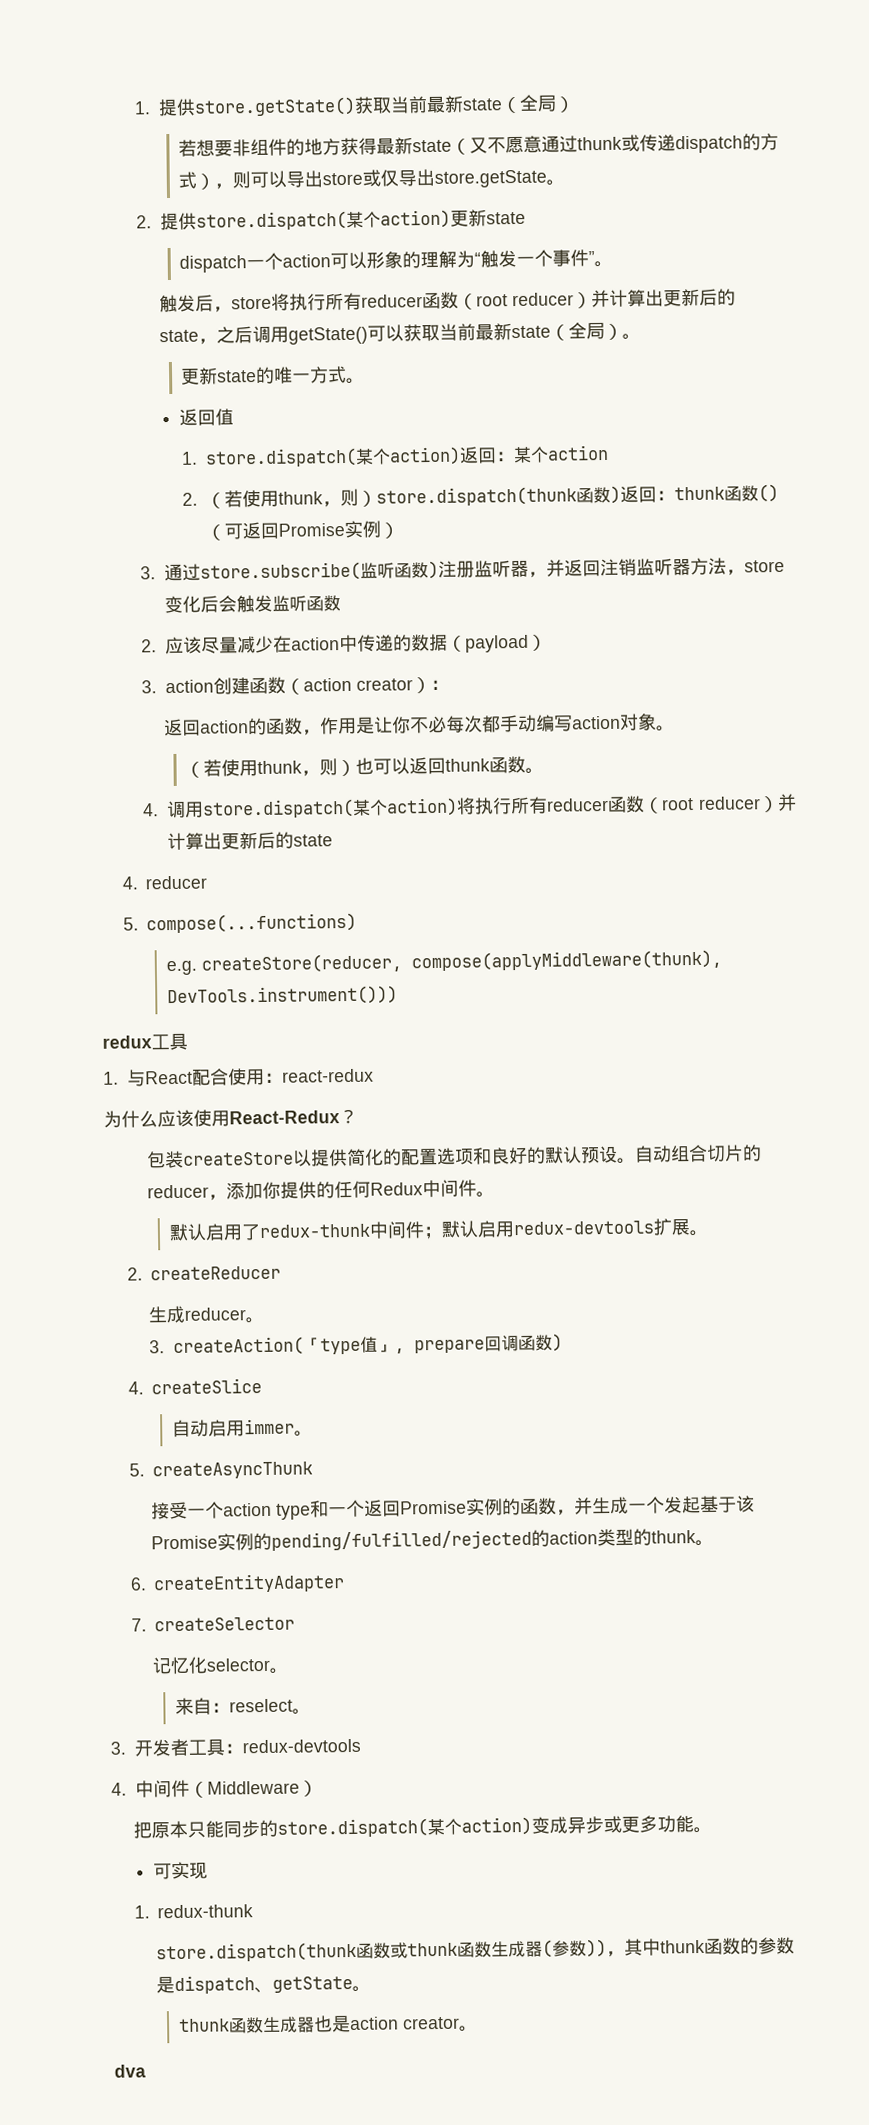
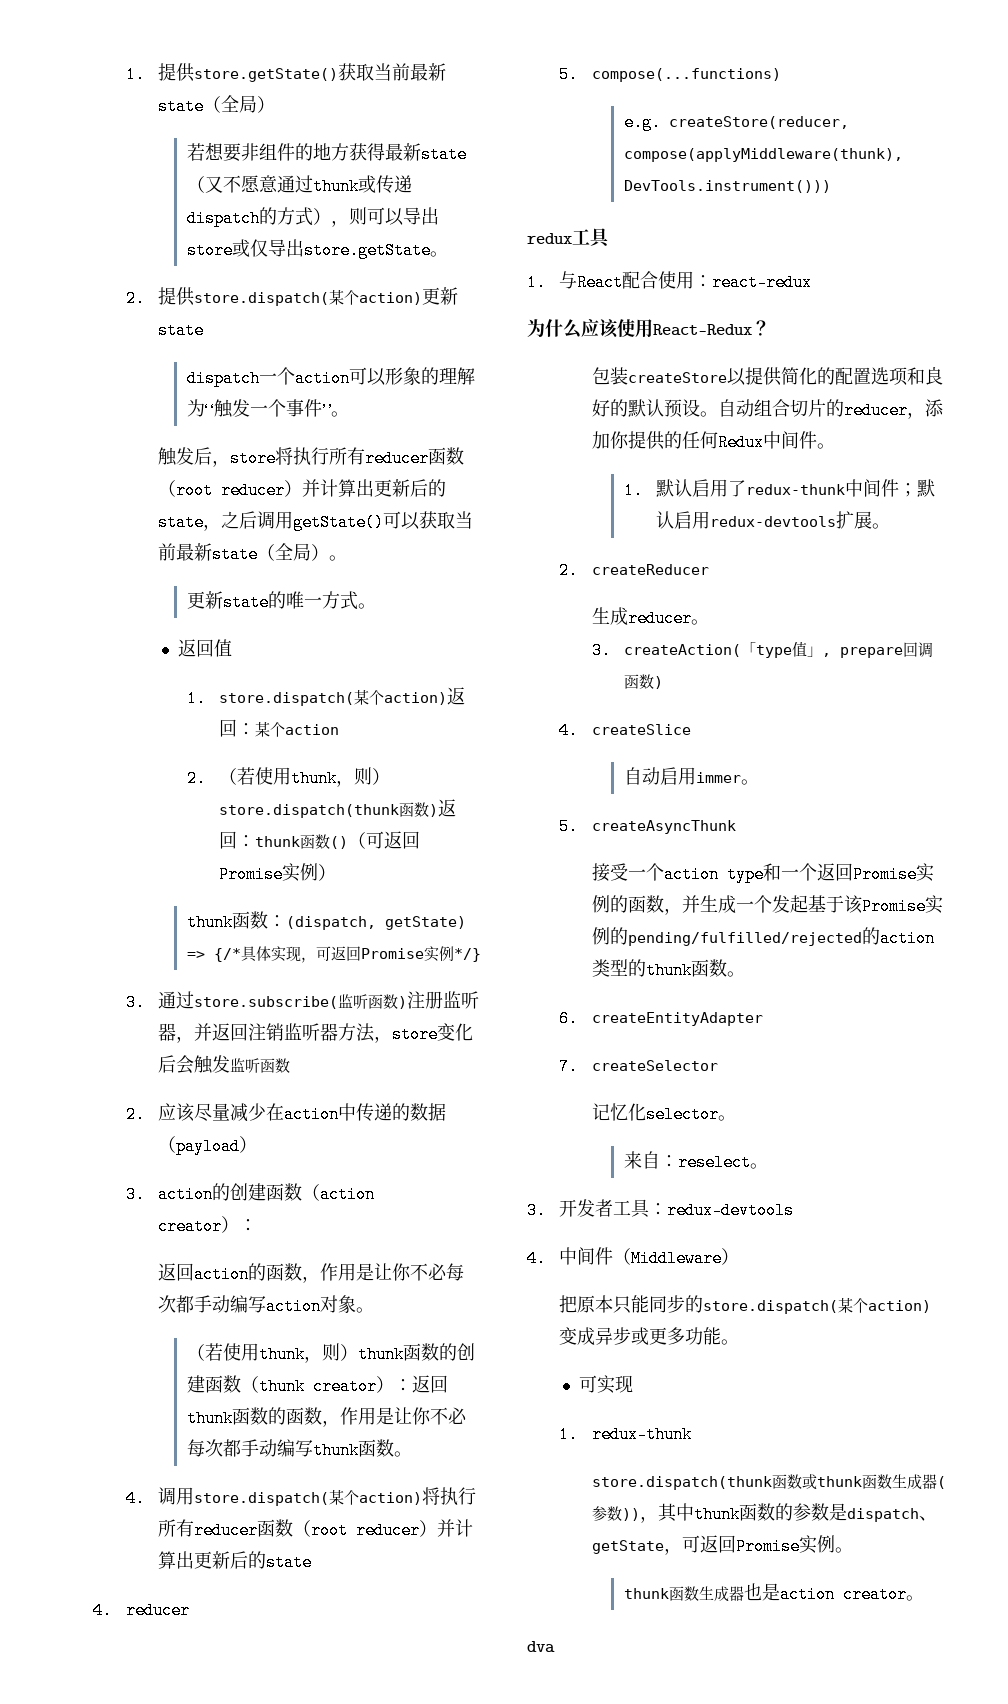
+ thunk函数：(dispatch, getState) => {/*具体实现，可返回Promise实例*/}
- 3. action创建函数（action creator）：
+ 3. action的创建函数（action creator）：
- （若使用thunk，则）也可以返回thunk函数。
+ （若使用thunk，则）thunk函数的创建函数（thunk creator）：返回thunk函数的函数，作用是让你不必每次都手动编写thunk函数。
- 默认启用了redux-thunk中间件；默认启用redux-devtools扩展。
+ 1.默认启用了redux-thunk中间件；默认启用redux-devtools扩展。
- 接受一个action type和一个返回Promise实例的函数，并生成一个发起基于该Promise实例的pending/fulfilled/rejected的action类型的thunk。
+ 接受一个action type和一个返回Promise实例的函数，并生成一个发起基于该Promise实例的pending/fulfilled/rejected的action类型的thunk函数。
- store.dispatch(thunk函数或thunk函数生成器(参数))，其中thunk函数的参数是dispatch、getState。
+ store.dispatch(thunk函数或thunk函数生成器(参数))，其中thunk函数的参数是dispatch、getState，可返回Promise实例。

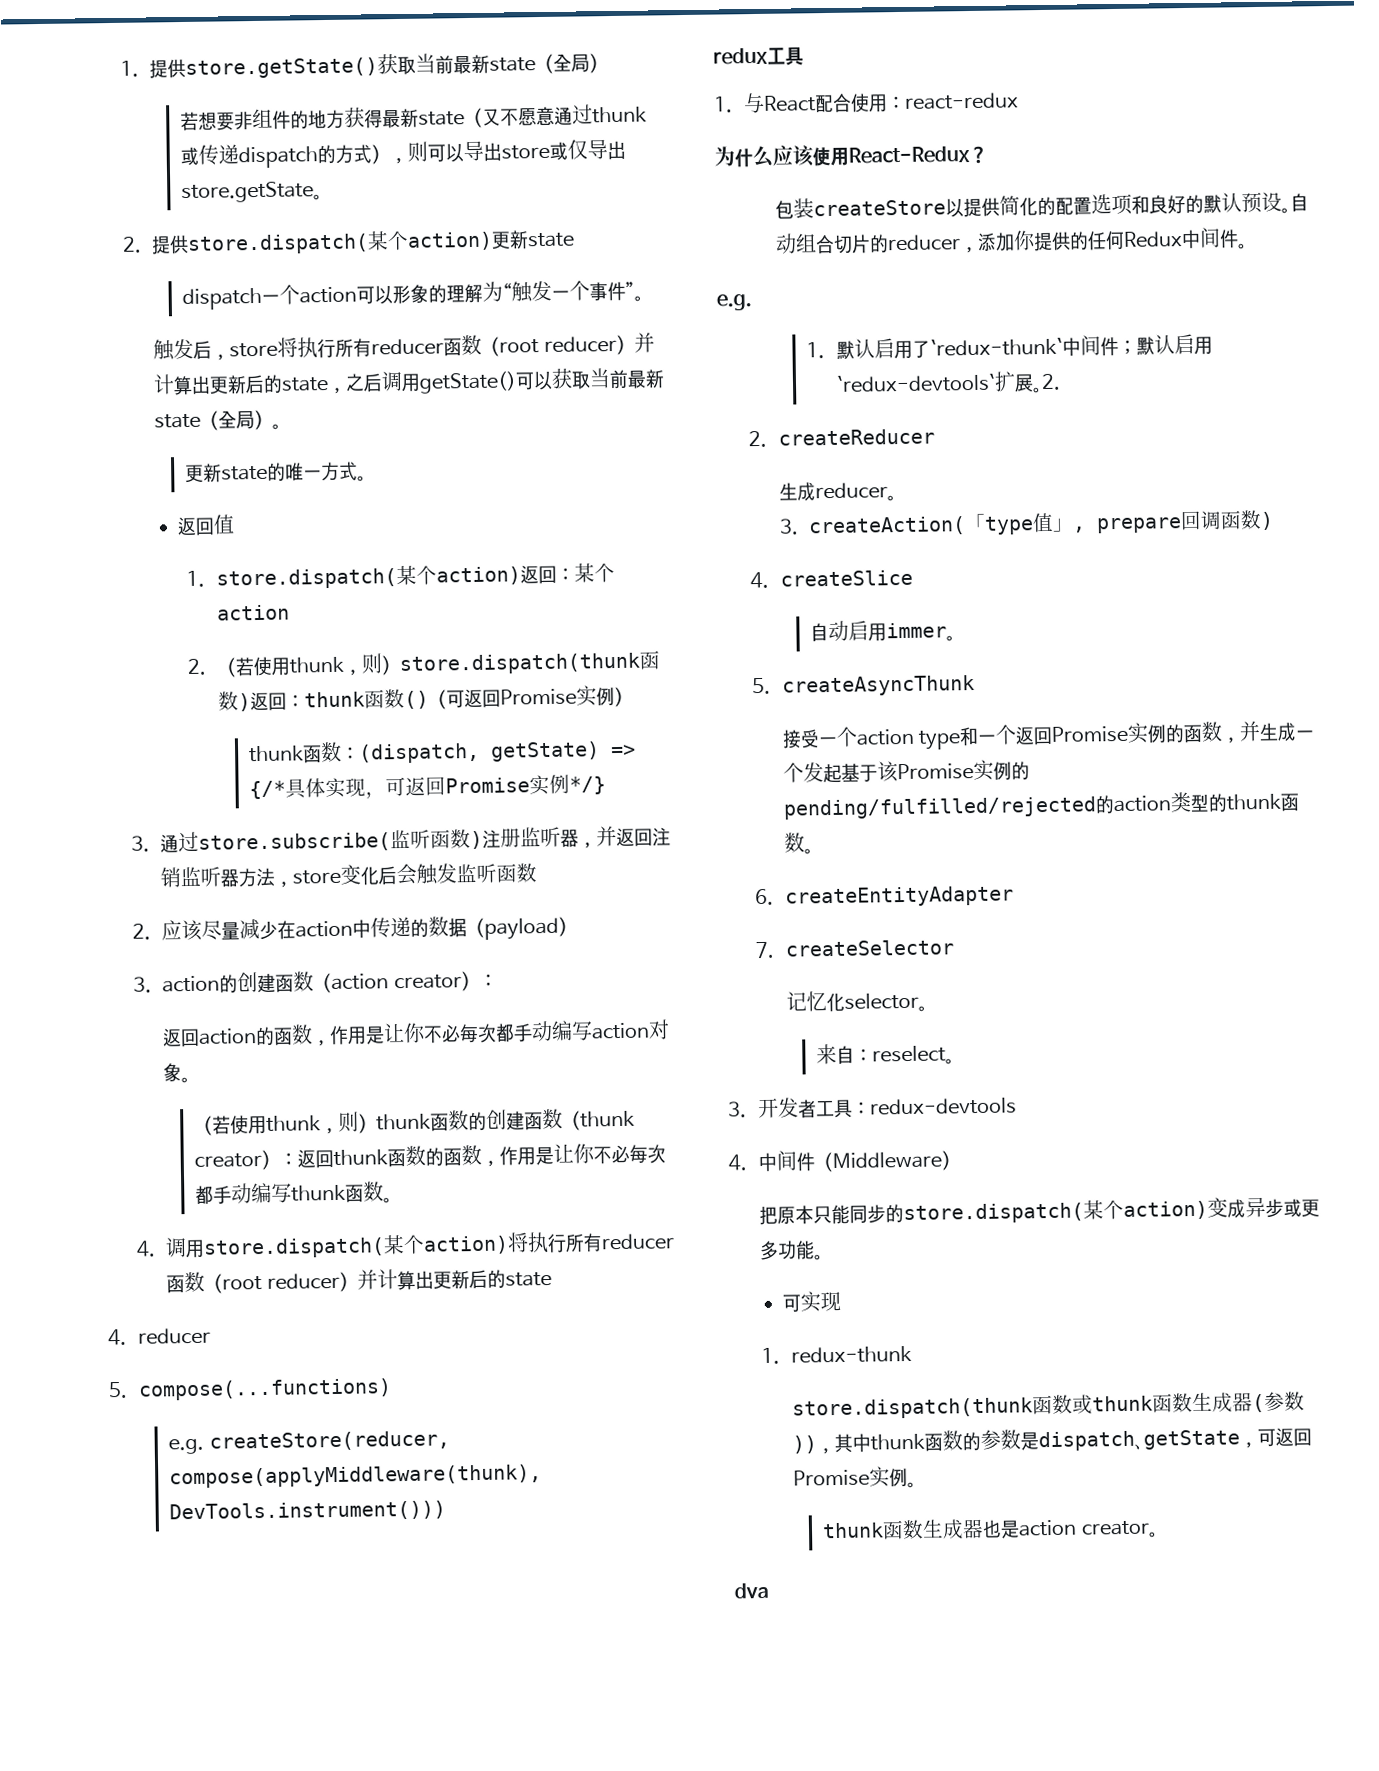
  自动组合切片的reducer，添加你提供的任何Redux中间件。
+ e.g.
- 1.默认启用了redux-thunk中间件；默认启用redux-devtools扩展。
+ 1.默认启用了`redux-thunk`中间件；默认启用`redux-devtools`扩展。2.

